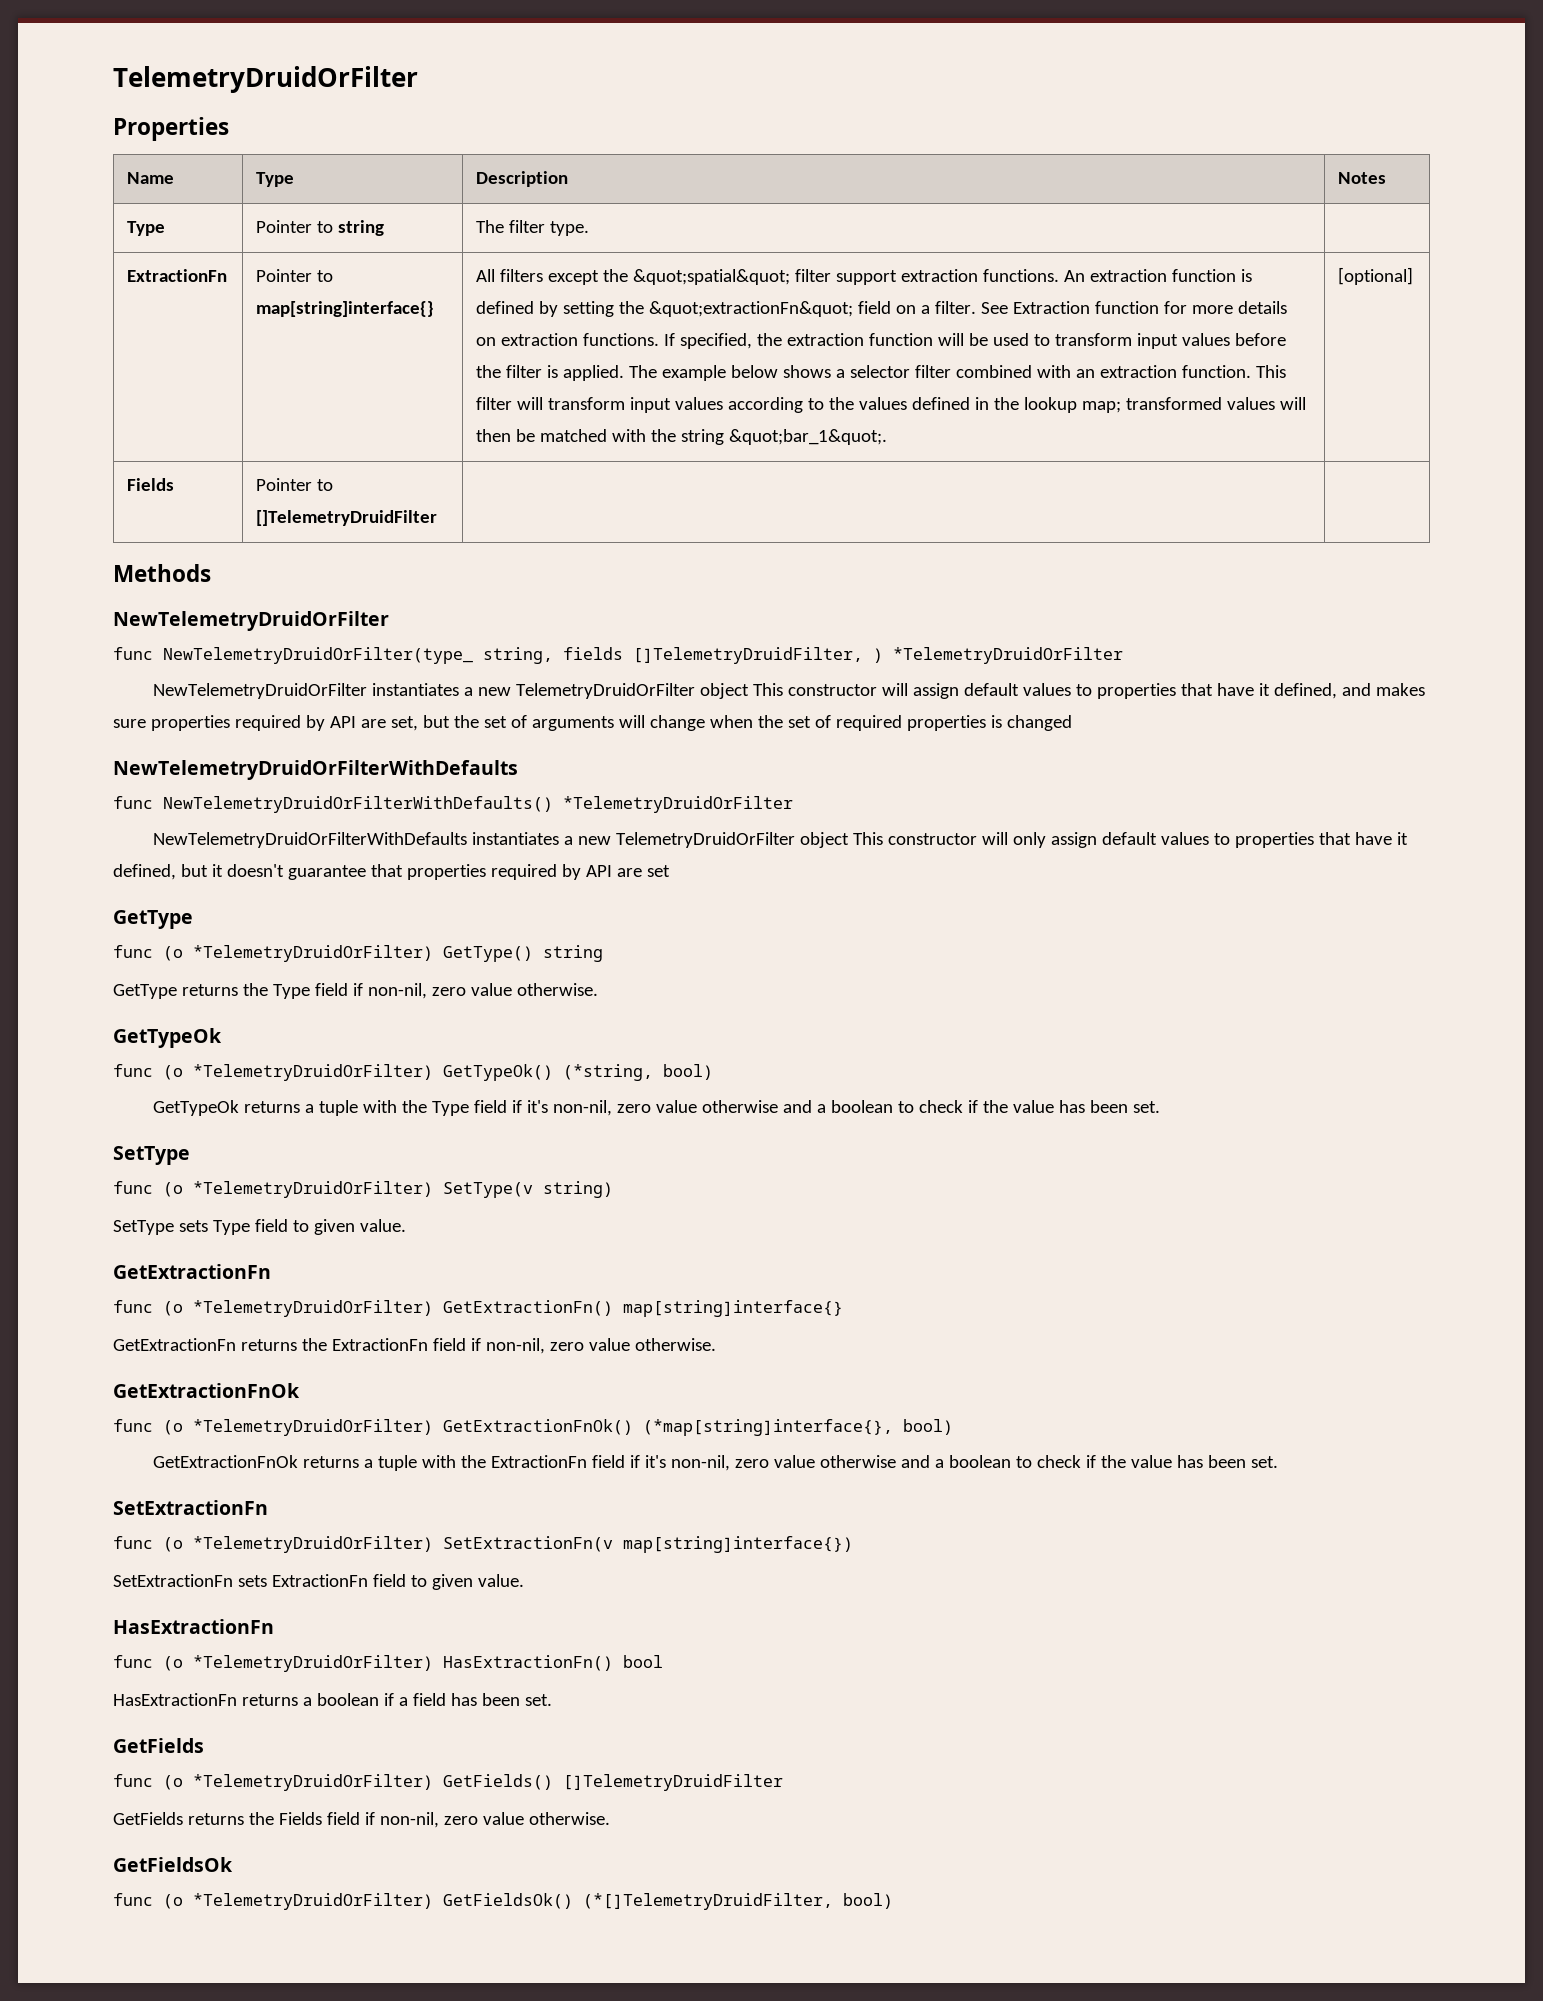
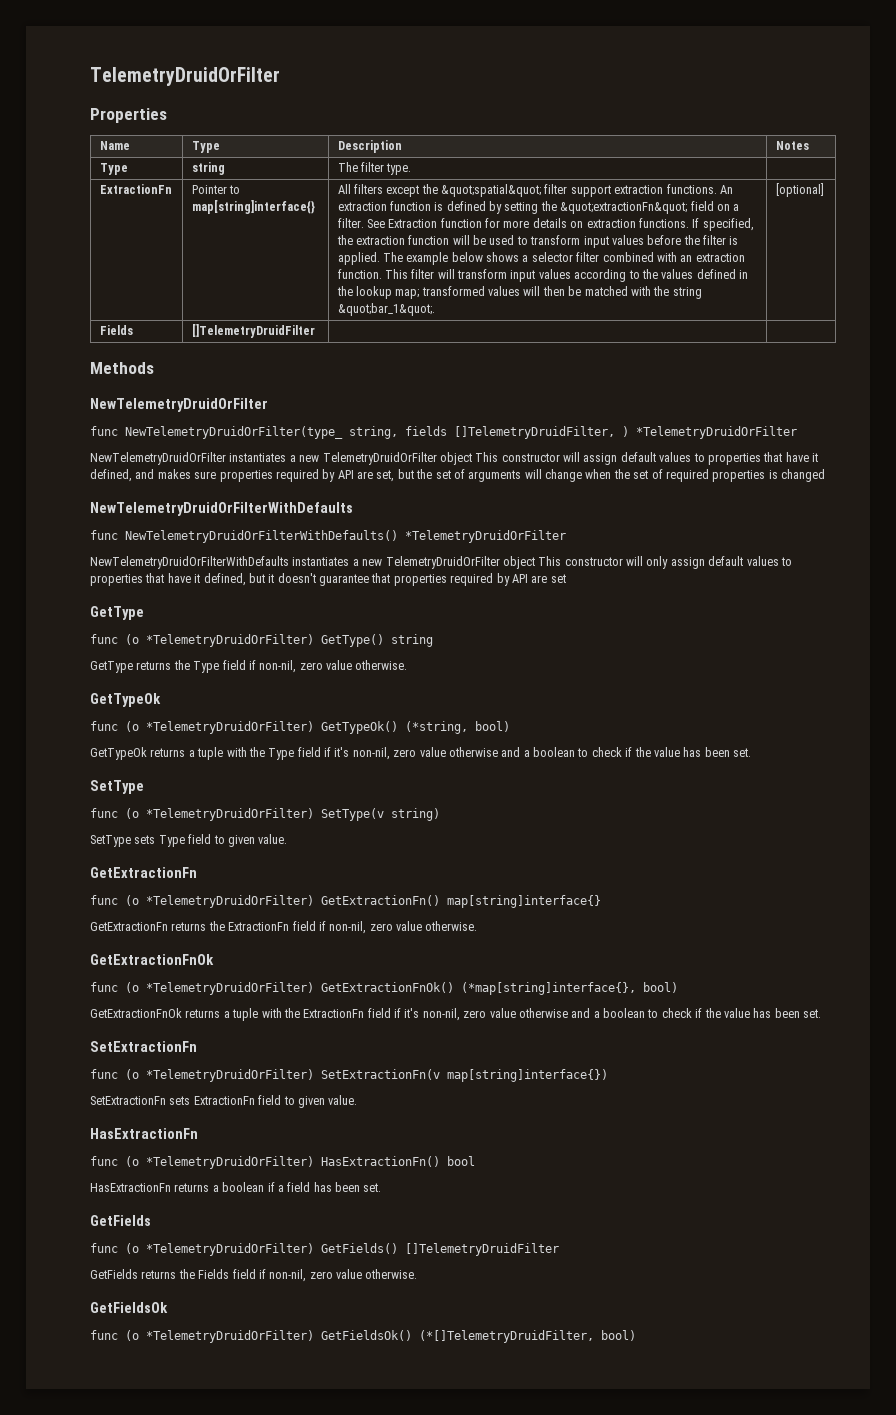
- Type | Pointer to string | The filter type. |
+ Type | string | The filter type. |
- Fields | Pointer to []TelemetryDruidFilter | |
+ Fields | []TelemetryDruidFilter | |

